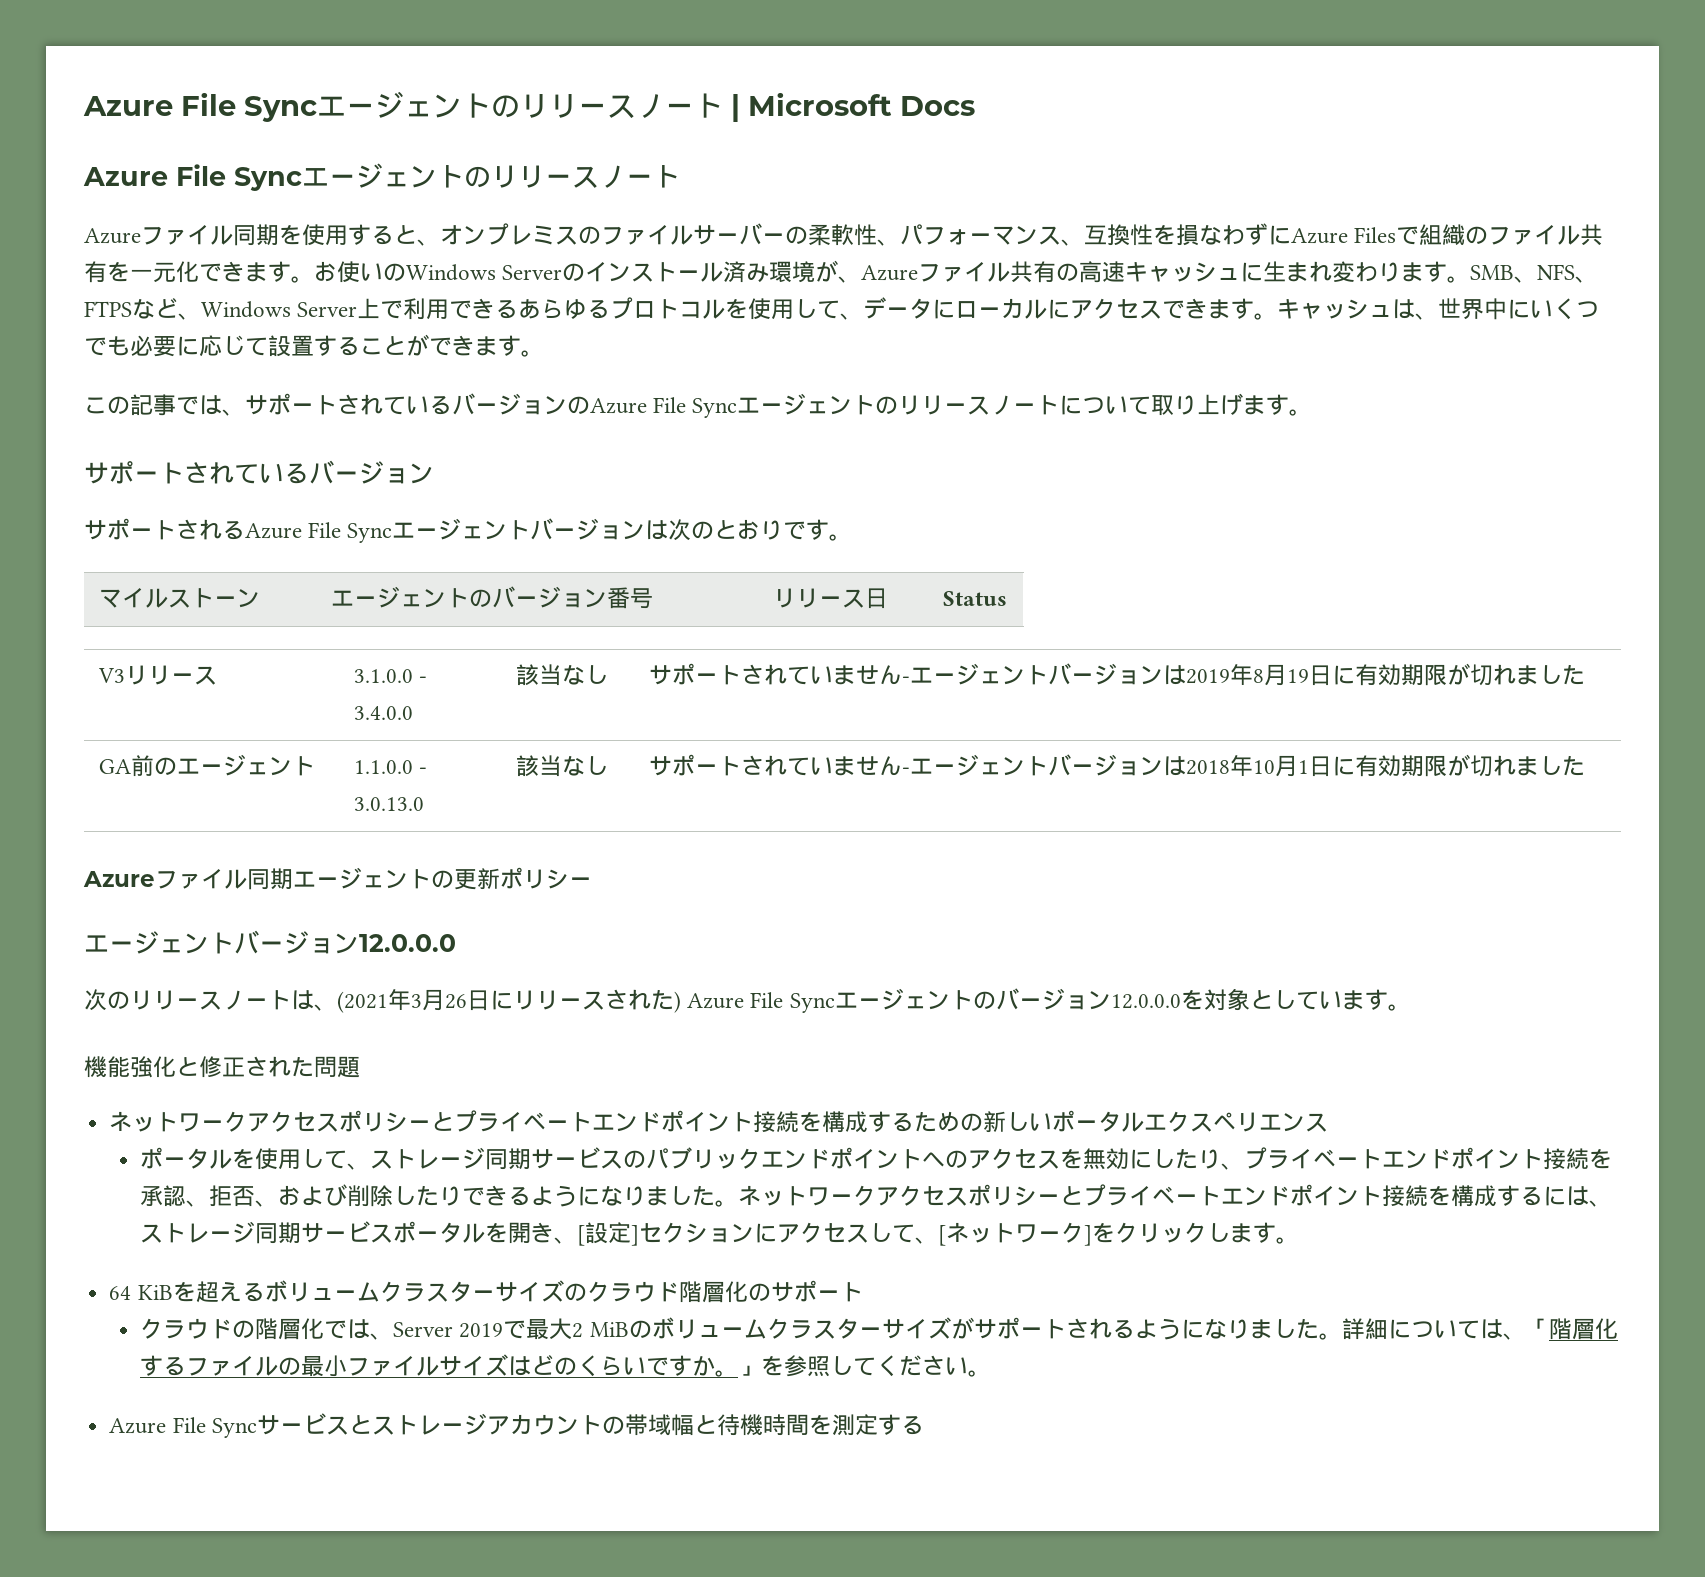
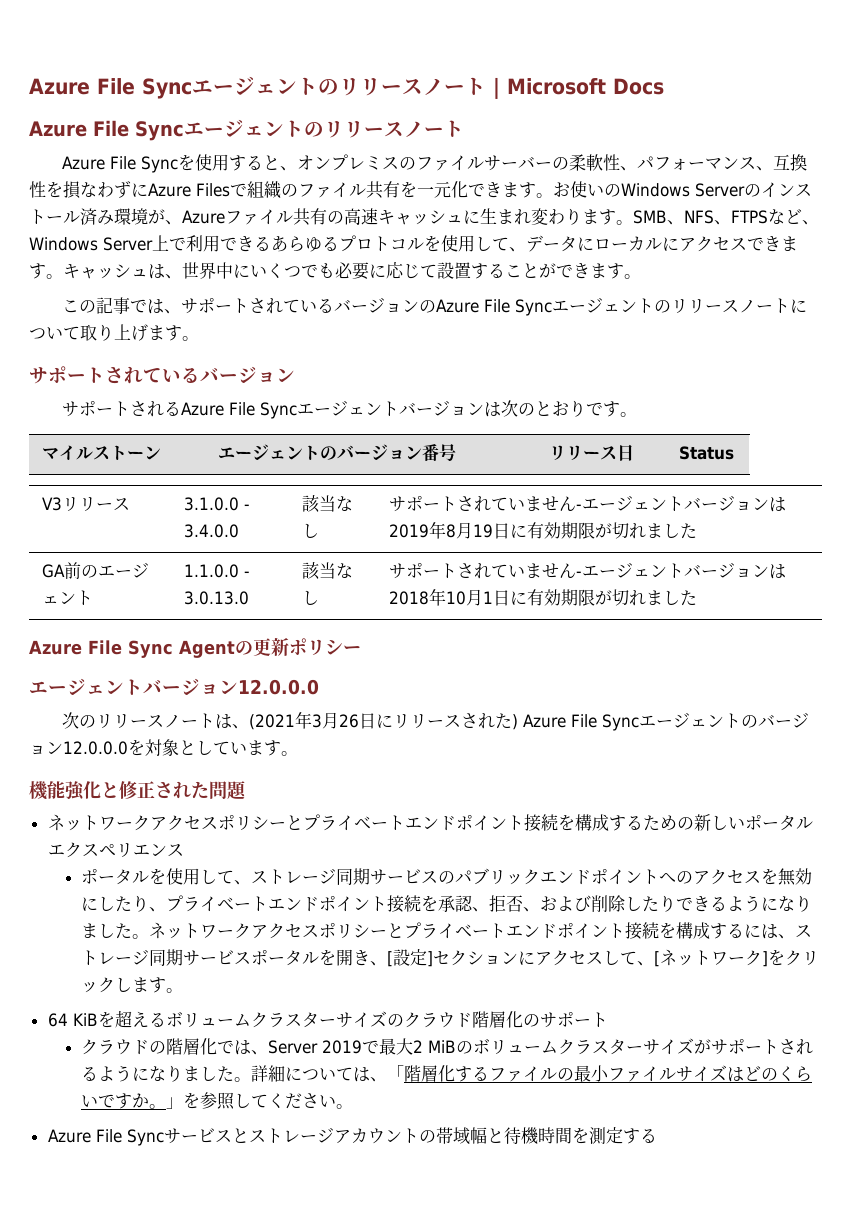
- Azureファイル同期を使用すると、オンプレミスのファイルサーバーの柔軟性、パフォーマンス、互換性を損なわずにAzure Filesで組織のファイル共有を一元化できます。
+ Azure File Syncを使用すると、オンプレミスのファイルサーバーの柔軟性、パフォーマンス、互換性を損なわずにAzure Filesで組織のファイル共有を一元化できます。
- Azureファイル同期エージェントの更新ポリシー
+ Azure File Sync Agentの更新ポリシー

